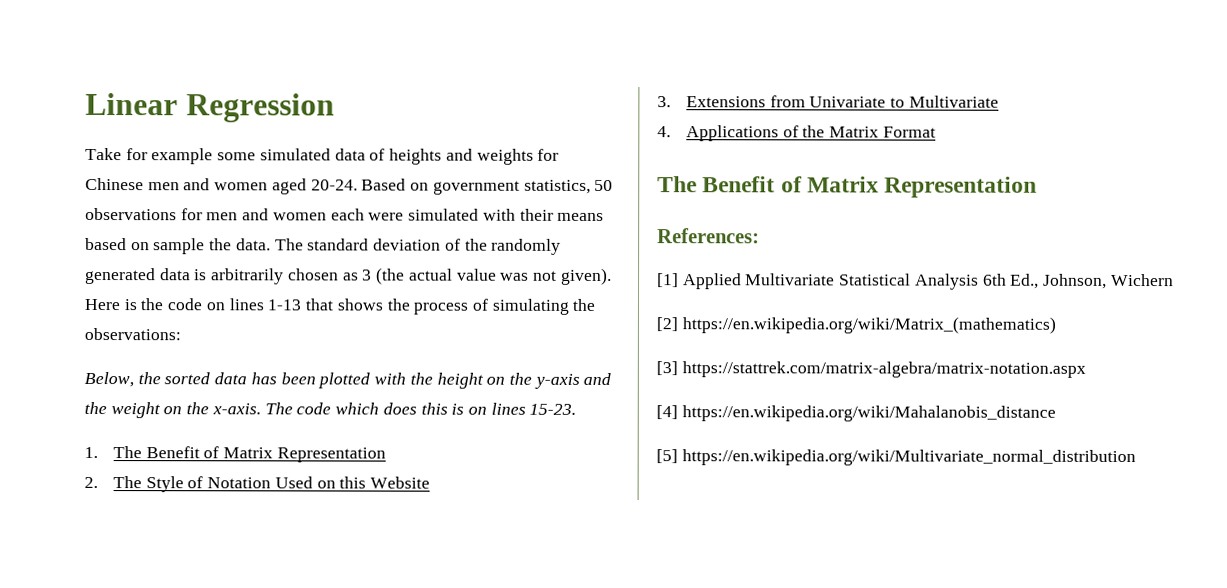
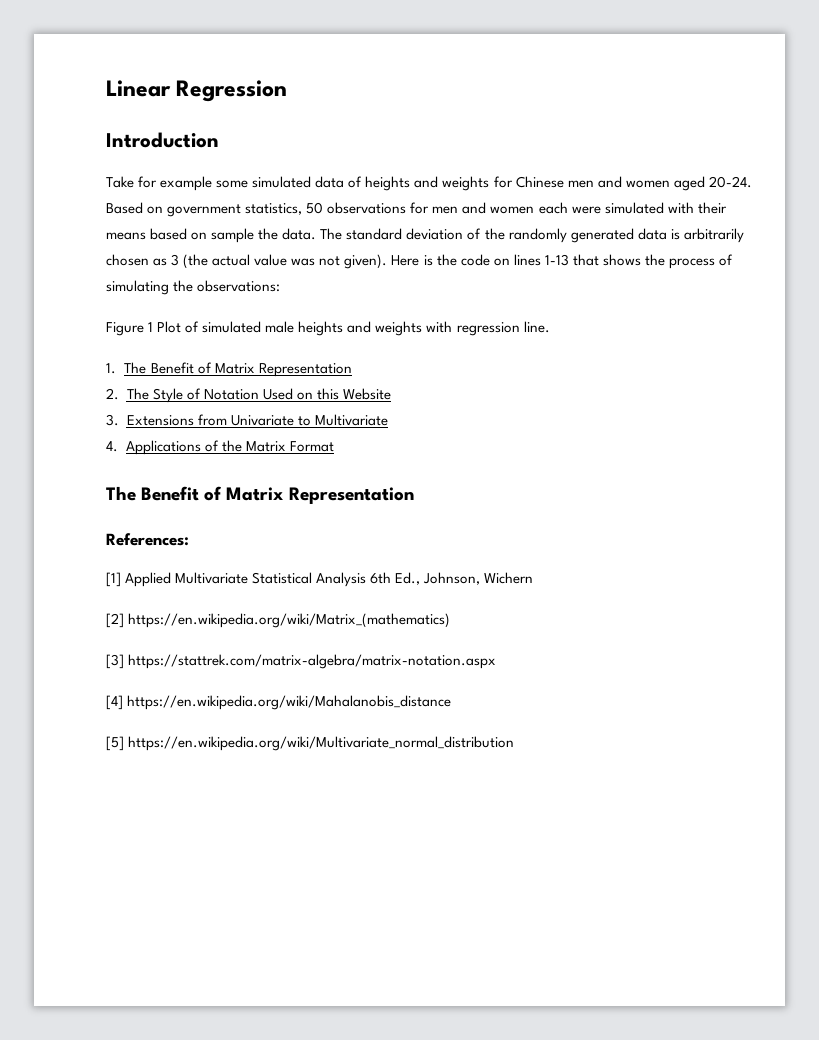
+ Introduction
- Below, the sorted data has been plotted with the height on the y-axis and the weight on the x-axis. The code which does this is on lines 15-23.
+ Figure 1 Plot of simulated male heights and weights with regression line.

